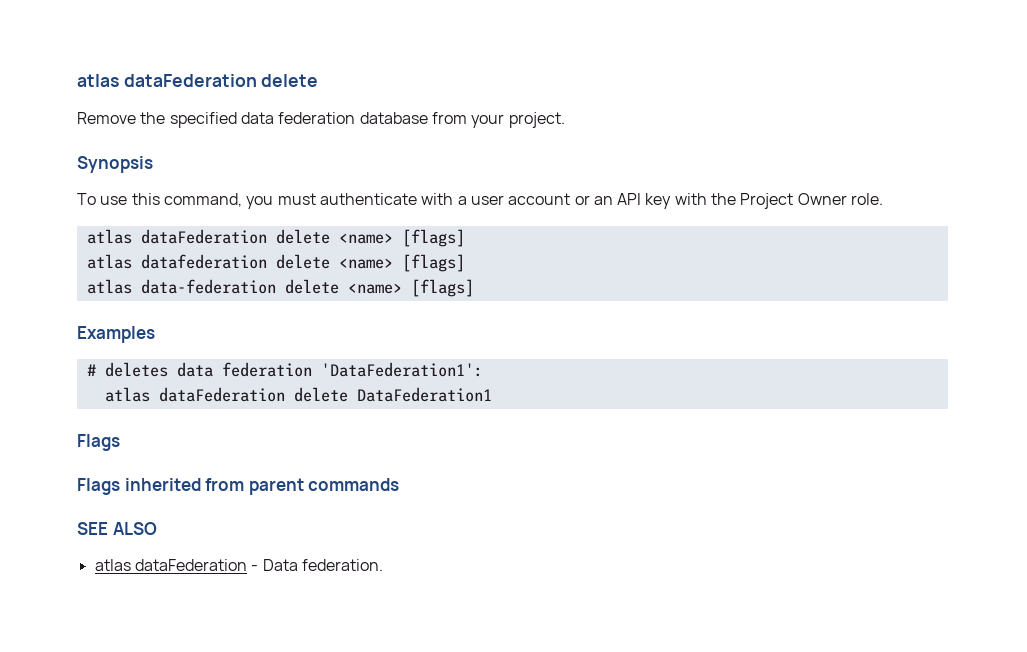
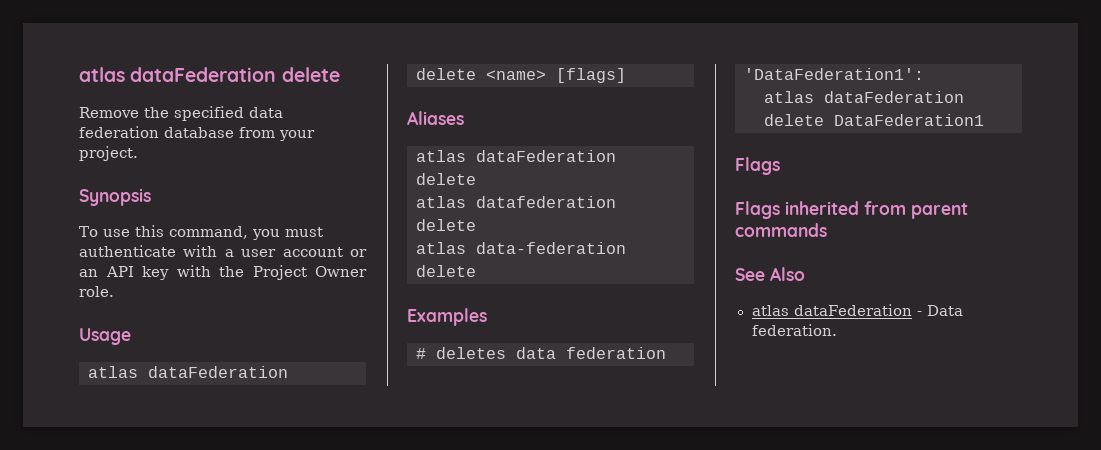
+ Usage
+ Aliases
+ atlas dataFederation delete
- atlas datafederation delete <name> [flags]
+ atlas datafederation delete
- atlas data-federation delete <name> [flags]
+ atlas data-federation delete
- SEE ALSO
+ See Also

